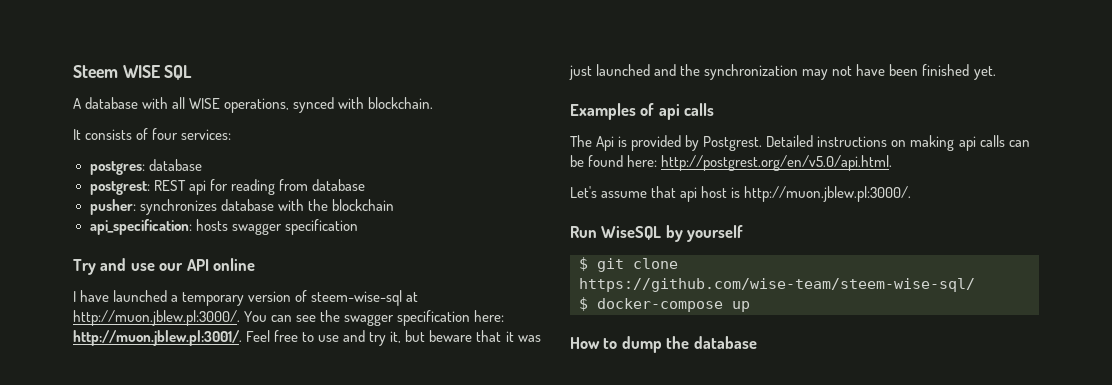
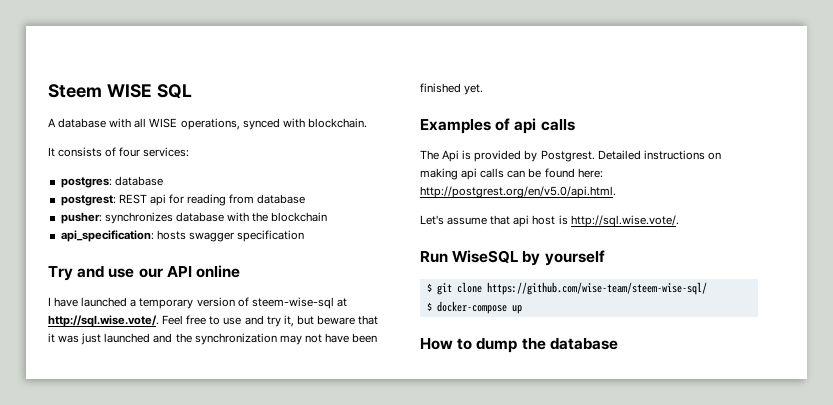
- I have launched a temporary version of steem-wise-sql at http://muon.jblew.pl:3000/. You can see the swagger specification here: http://muon.jblew.pl:3001/. Feel free to use and try it, but beware that it was just launched and the synchronization may not have been finished yet.
+ I have launched a temporary version of steem-wise-sql at http://sql.wise.vote/. Feel free to use and try it, but beware that it was just launched and the synchronization may not have been finished yet.
- Let's assume that api host is http://muon.jblew.pl:3000/.
+ Let's assume that api host is http://sql.wise.vote/.

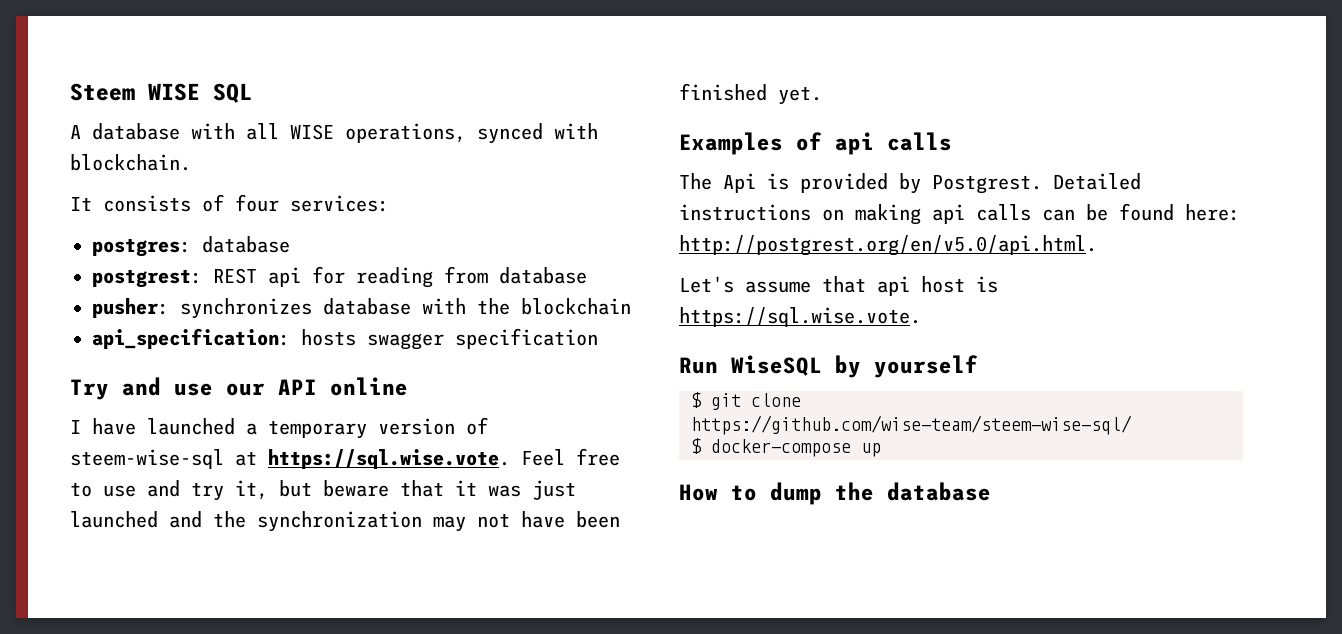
- I have launched a temporary version of steem-wise-sql at http://sql.wise.vote/. Feel free to use and try it, but beware that it was just launched and the synchronization may not have been finished yet.
+ I have launched a temporary version of steem-wise-sql at https://sql.wise.vote. Feel free to use and try it, but beware that it was just launched and the synchronization may not have been finished yet.
- Let's assume that api host is http://sql.wise.vote/.
+ Let's assume that api host is https://sql.wise.vote.

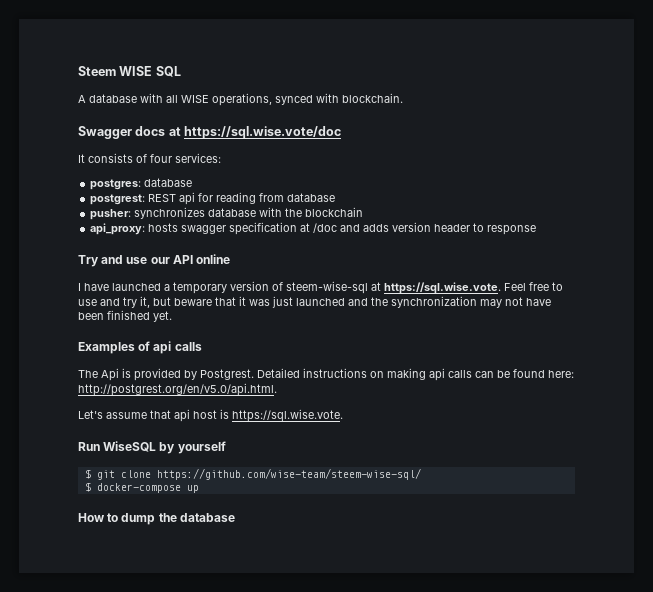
+ Swagger docs at https://sql.wise.vote/doc
- api_specification: hosts swagger specification
+ api_proxy: hosts swagger specification at /doc and adds version header to response

